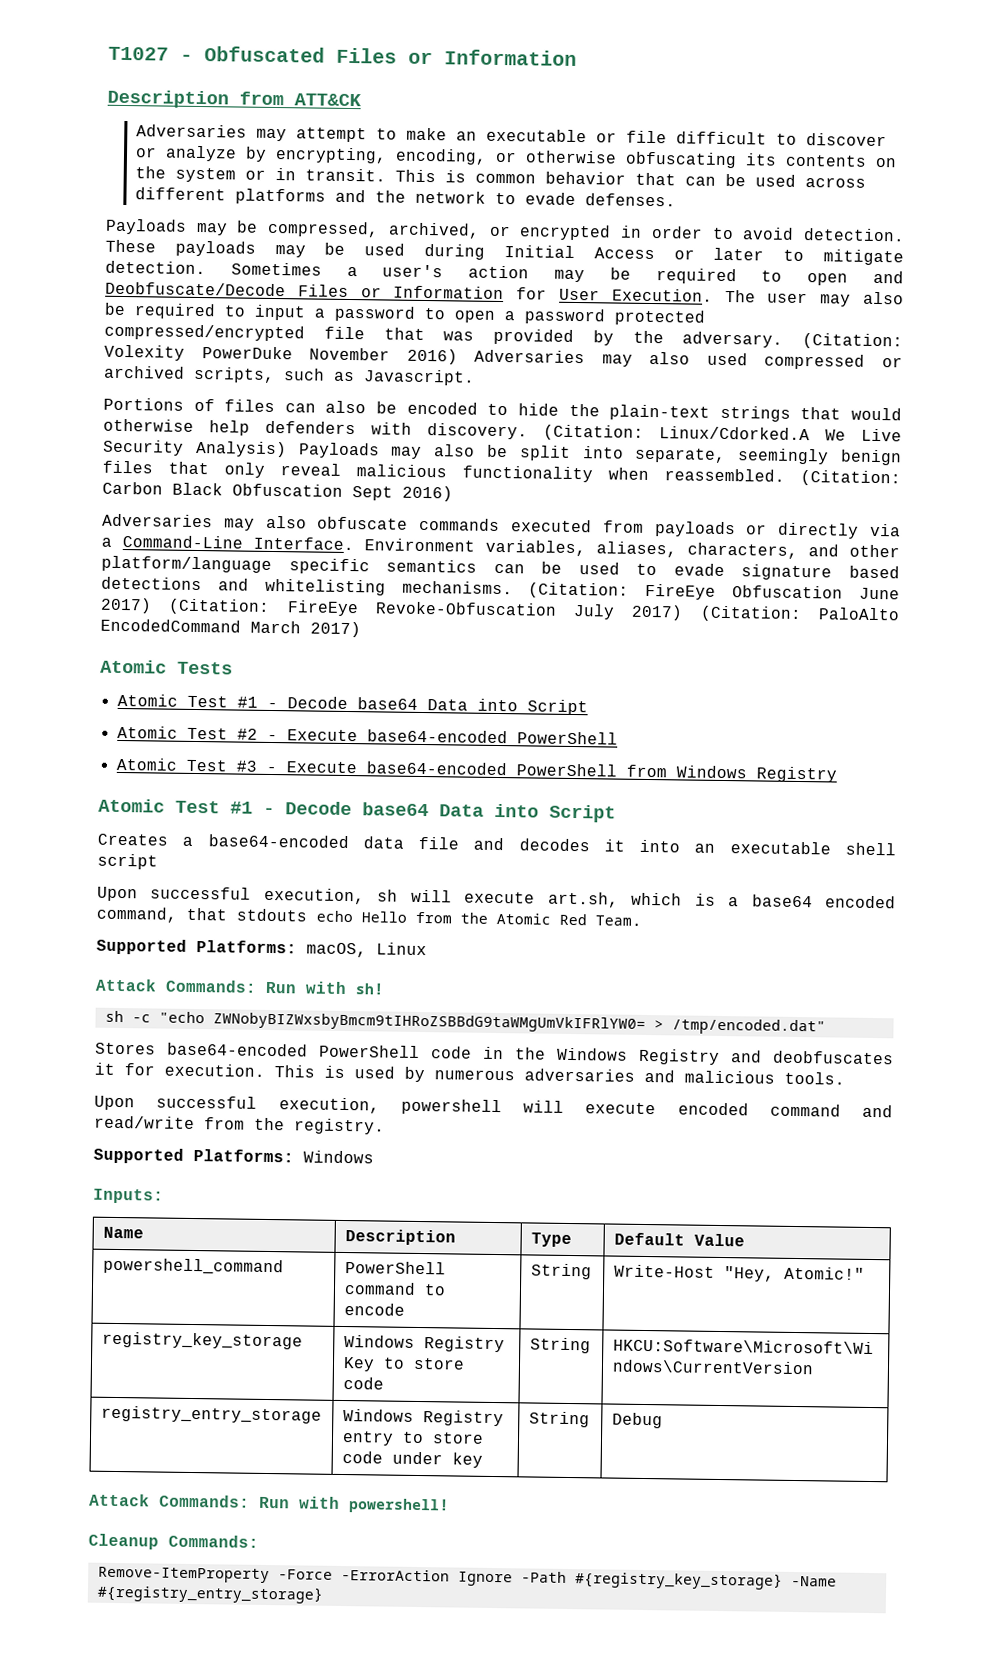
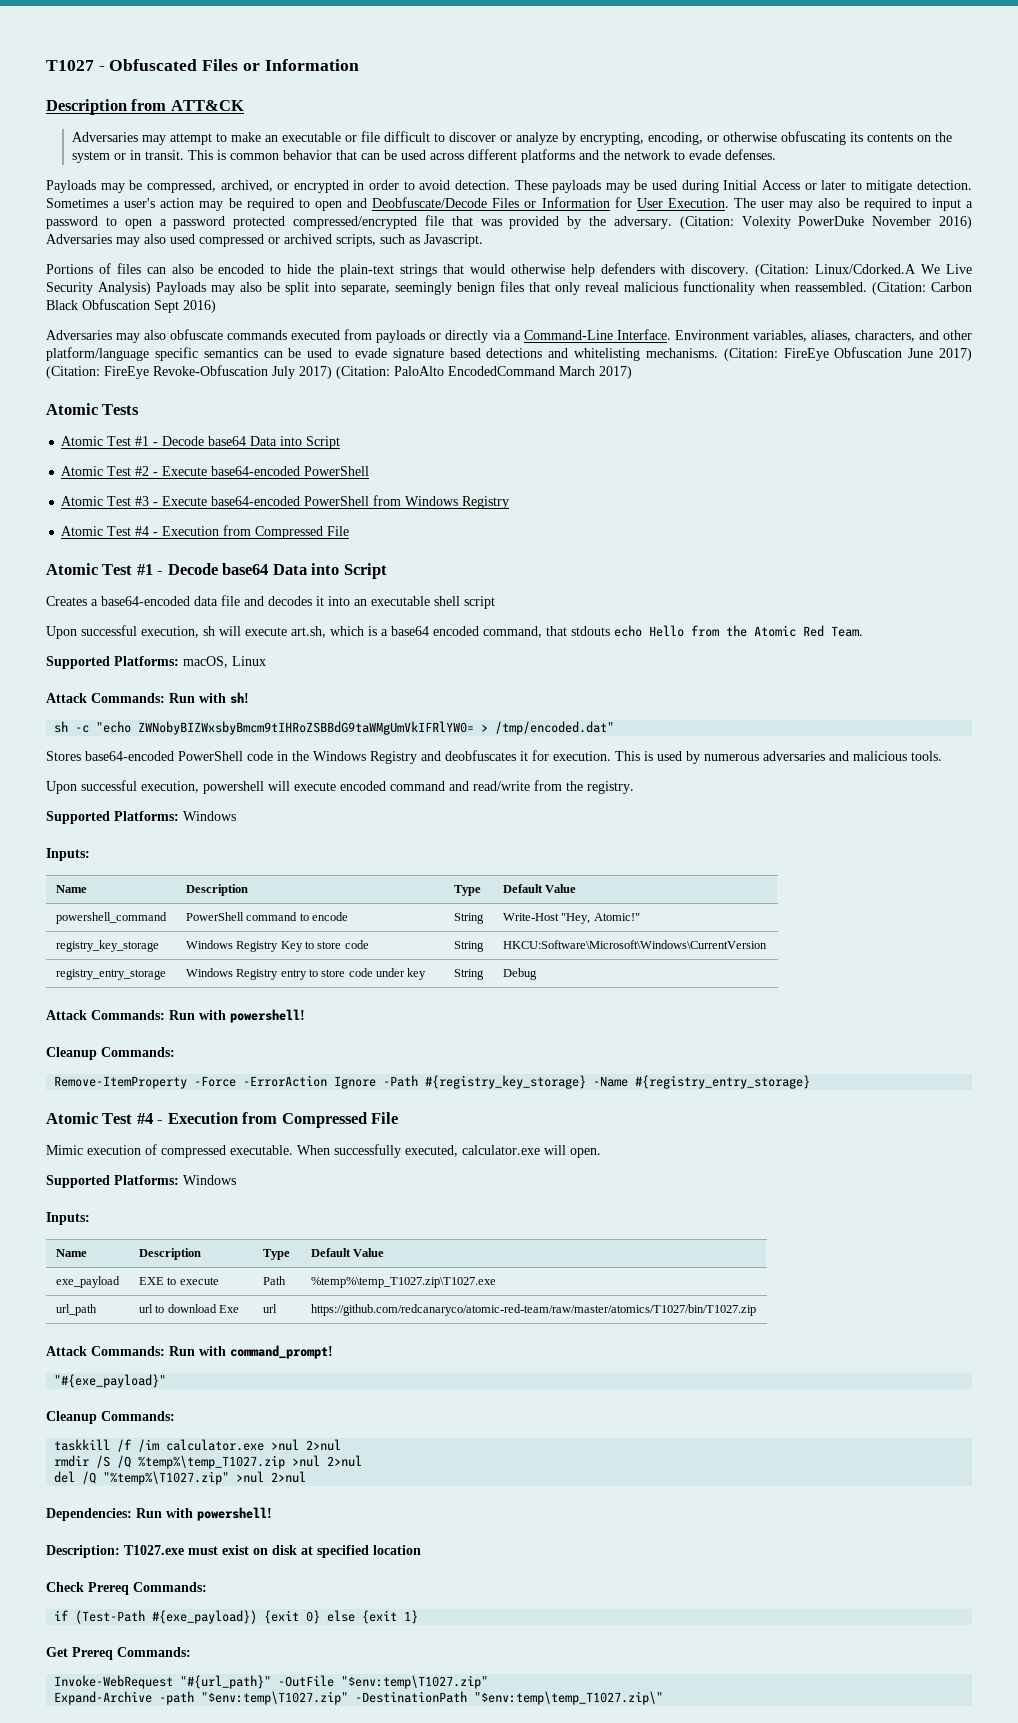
  Atomic Test #3 - Execute base64-encoded PowerShell from Windows Registry
+ Atomic Test #4 - Execution from Compressed File
  Remove-ItemProperty -Force -ErrorAction Ignore -Path #{registry_key_storage} -Name #{registry_entry_storage}
+ Atomic Test #4 - Execution from Compressed File
+ Mimic execution of compressed executable. When successfully executed, calculator.exe will open.
+ Supported Platforms: Windows
+ Inputs:
+ Name | Description | Type | Default Value
+ exe_payload | EXE to execute | Path | %temp%\temp_T1027.zip\T1027.exe
+ url_path | url to download Exe | url | https://github.com/redcanaryco/atomic-red-team/raw/master/atomics/T1027/bin/T1027.zip
+ Attack Commands: Run with command_prompt!
+ "#{exe_payload}"
+ Cleanup Commands:
+ taskkill /f /im calculator.exe >nul 2>nul
+ rmdir /S /Q %temp%\temp_T1027.zip >nul 2>nul
+ del /Q "%temp%\T1027.zip" >nul 2>nul
+ Dependencies: Run with powershell!
+ Description: T1027.exe must exist on disk at specified location
+ Check Prereq Commands:
+ if (Test-Path #{exe_payload}) {exit 0} else {exit 1}
+ Get Prereq Commands:
+ Invoke-WebRequest "#{url_path}" -OutFile "$env:temp\T1027.zip"
+ Expand-Archive -path "$env:temp\T1027.zip" -DestinationPath "$env:temp\temp_T1027.zip\"

